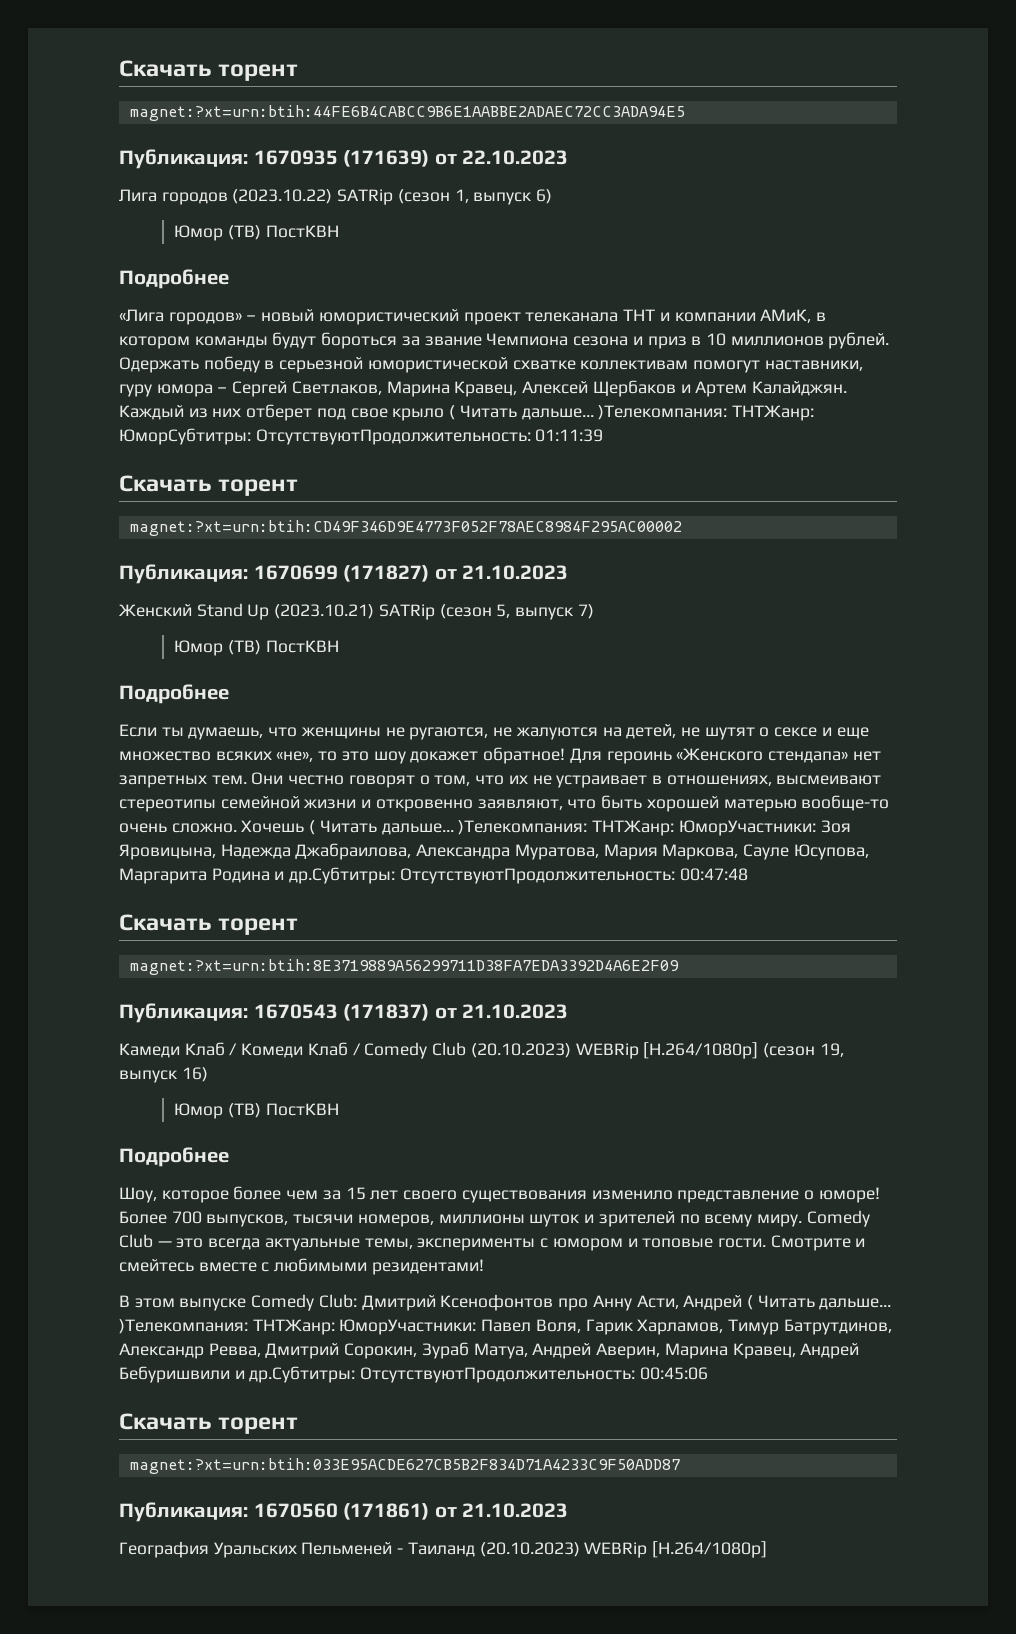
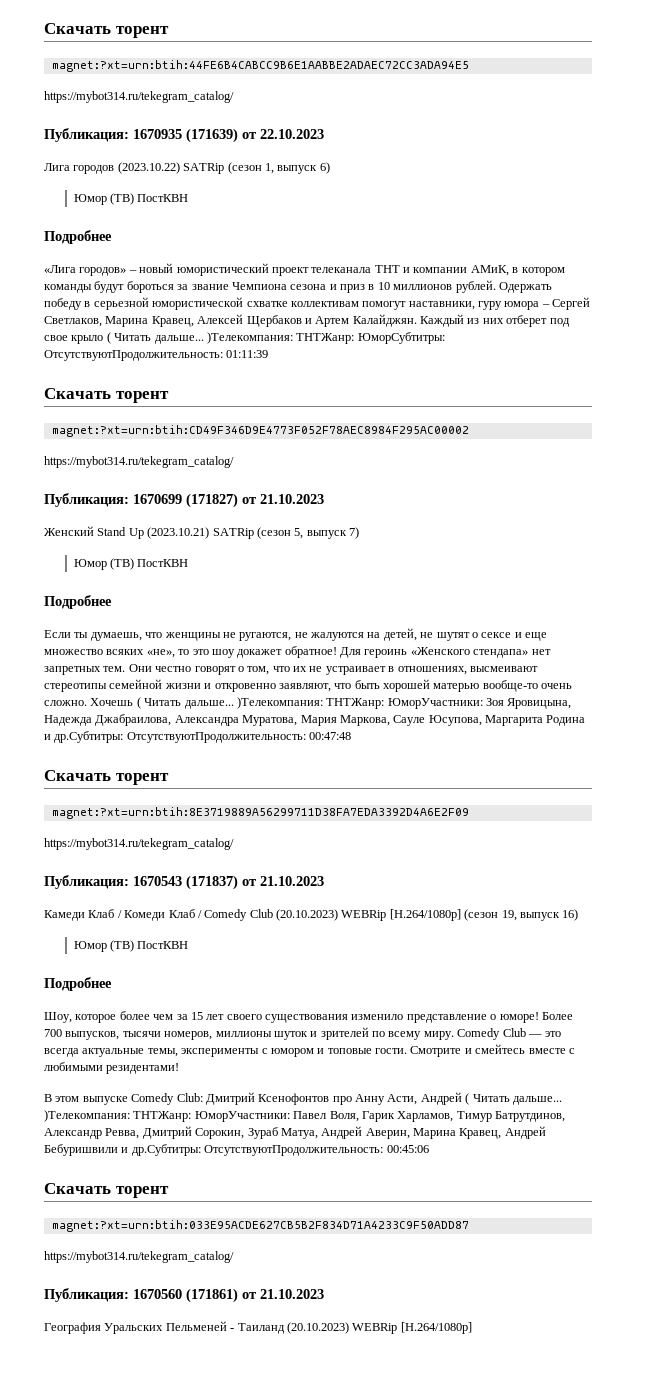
  magnet:?xt=urn:btih:44FE6B4CABCC9B6E1AABBE2ADAEC72CC3ADA94E5
+ https://mybot314.ru/tekegram_catalog/
  magnet:?xt=urn:btih:CD49F346D9E4773F052F78AEC8984F295AC00002
+ https://mybot314.ru/tekegram_catalog/
  magnet:?xt=urn:btih:8E3719889A56299711D38FA7EDA3392D4A6E2F09
+ https://mybot314.ru/tekegram_catalog/
  magnet:?xt=urn:btih:033E95ACDE627CB5B2F834D71A4233C9F50ADD87
+ https://mybot314.ru/tekegram_catalog/

